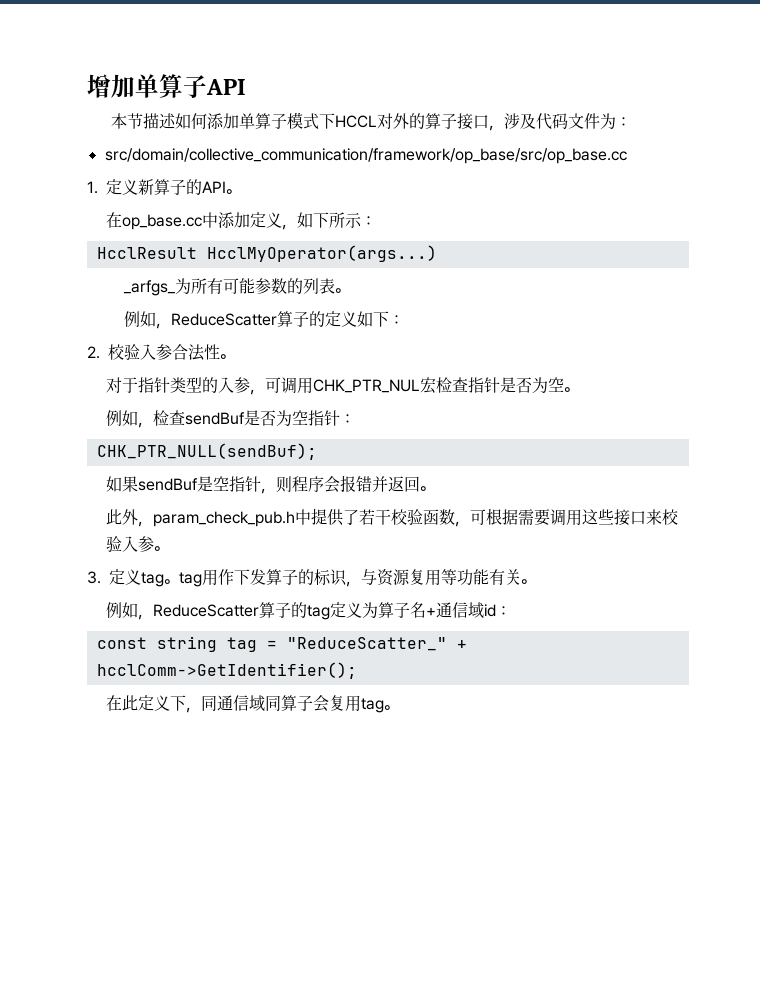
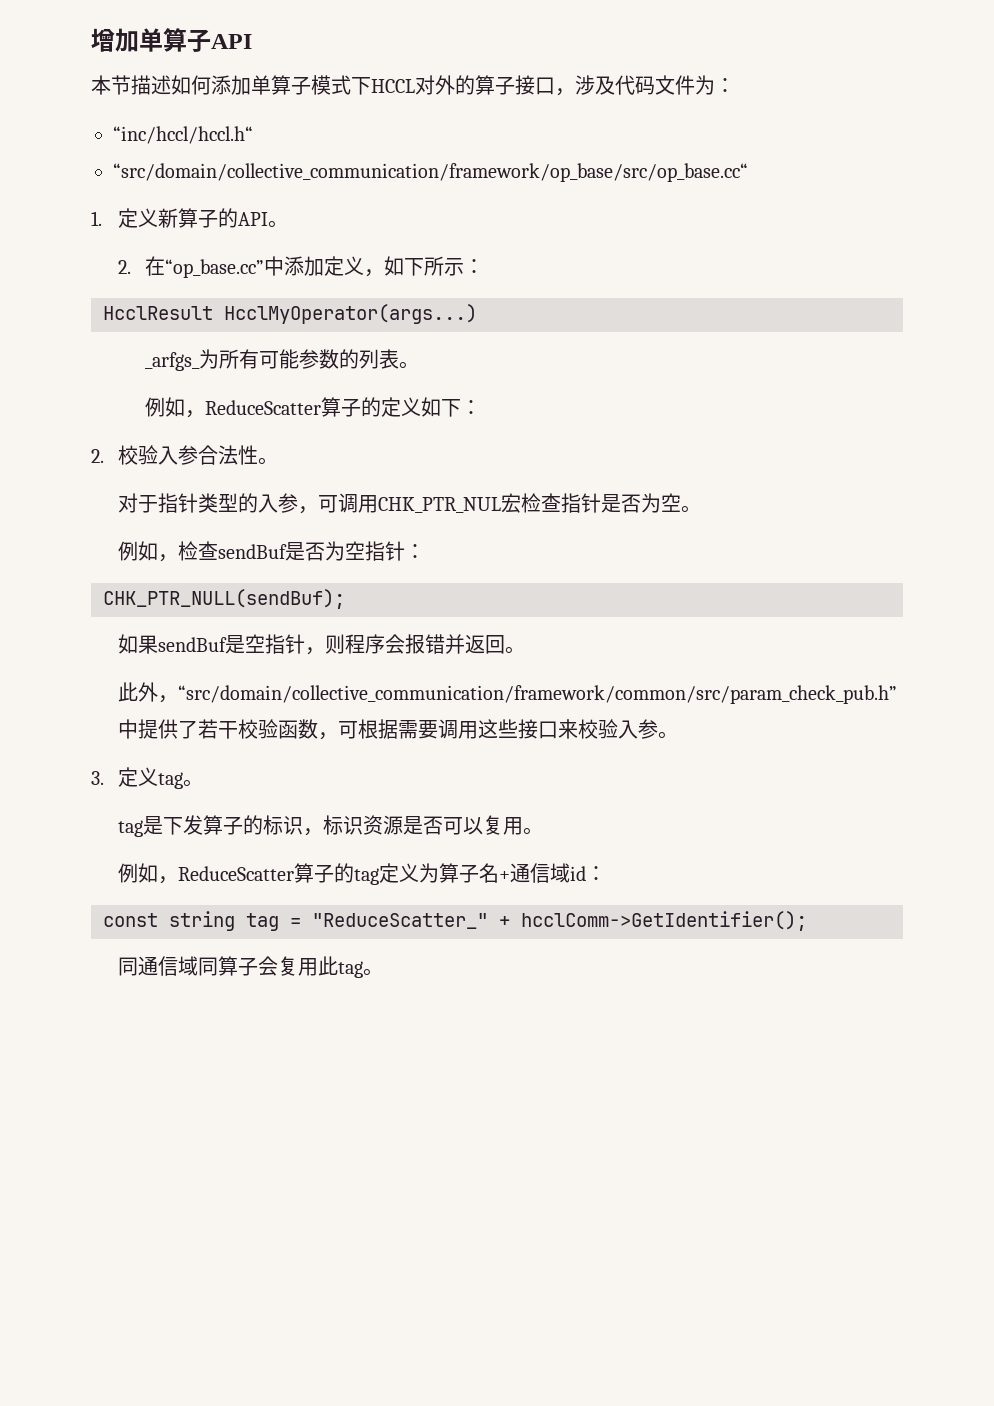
- src/domain/collective_communication/framework/op_base/src/op_base.cc
+ “inc/hccl/hccl.h“
+ “src/domain/collective_communication/framework/op_base/src/op_base.cc“
- 在op_base.cc中添加定义，如下所示：
+ 2.在“op_base.cc”中添加定义，如下所示：
- 此外，param_check_pub.h中提供了若干校验函数，可根据需要调用这些接口来校验入参。
+ 此外，“src/domain/collective_communication/framework/common/src/param_check_pub.h”中提供了若干校验函数，可根据需要调用这些接口来校验入参。
- 3.定义tag。tag用作下发算子的标识，与资源复用等功能有关。
+ 3.定义tag。
+ tag是下发算子的标识，标识资源是否可以复用。
- 在此定义下，同通信域同算子会复用tag。
+ 同通信域同算子会复用此tag。

